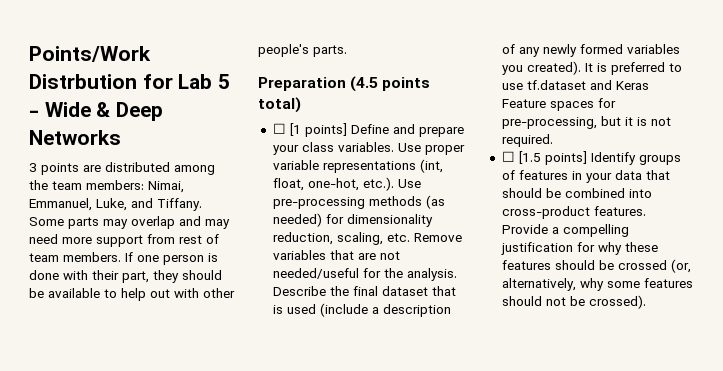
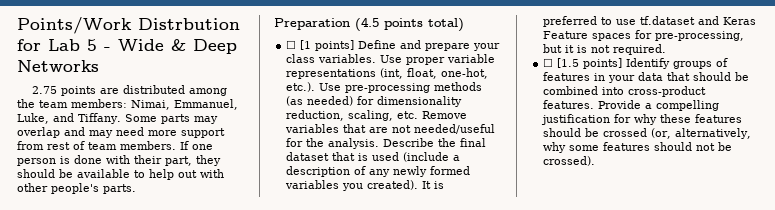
- 3 points are distributed among the team members: Nimai, Emmanuel, Luke, and Tiffany.
+ 2.75 points are distributed among the team members: Nimai, Emmanuel, Luke, and Tiffany.

